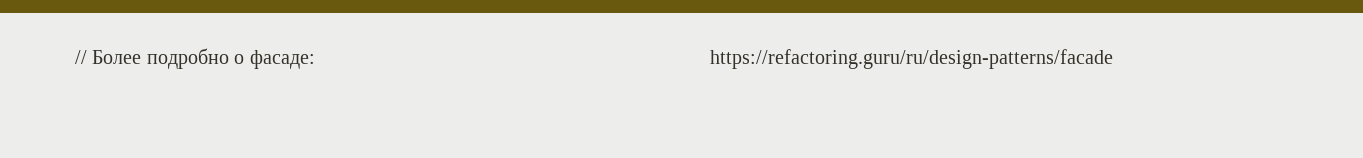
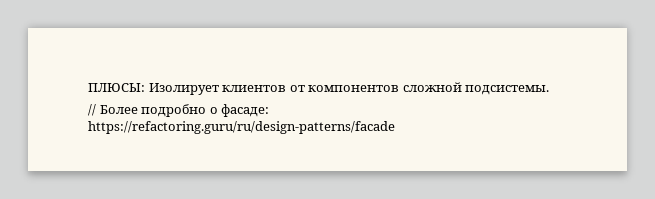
+ ПЛЮСЫ: Изолирует клиентов от компонентов сложной подсистемы.

